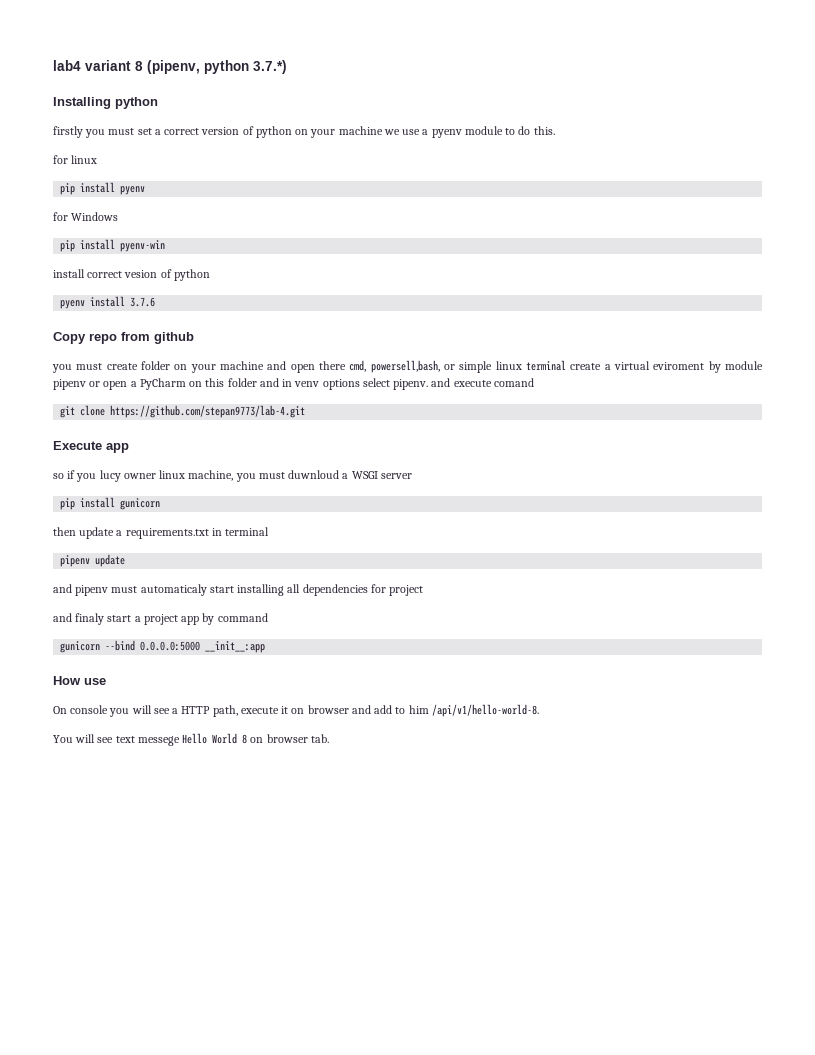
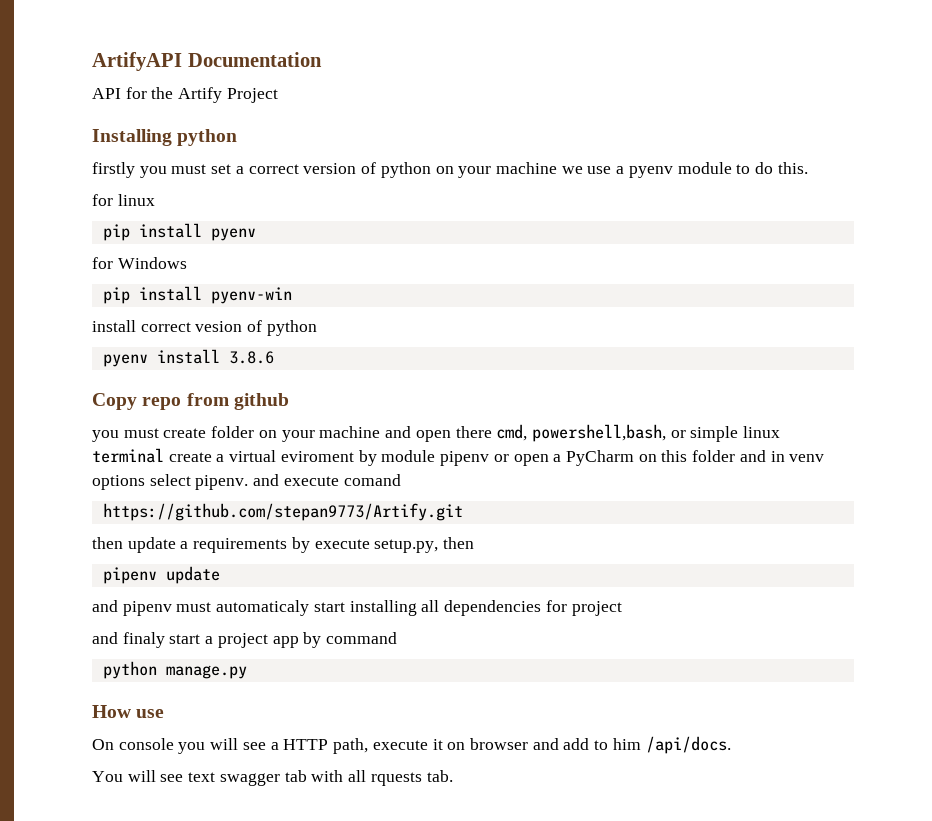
- lab4 variant 8 (pipenv, python 3.7.*)
+ ArtifyAPI Documentation
+ API for the Artify Project
- pyenv install 3.7.6
+ pyenv install 3.8.6
- you must create folder on your machine and open there cmd, powersell,bash, or simple linux terminal create a virtual eviroment by module pipenv or open a PyCharm on this folder and in venv options select pipenv. and execute comand
+ you must create folder on your machine and open there cmd, powershell,bash, or simple linux terminal create a virtual eviroment by module pipenv or open a PyCharm on this folder and in venv options select pipenv. and execute comand
- git clone https://github.com/stepan9773/lab-4.git
- Execute app
- so if you lucy owner linux machine, you must duwnloud a WSGI server
- pip install gunicorn
- then update a requirements.txt in terminal
+ https://github.com/stepan9773/Artify.git
+ then update a requirements by execute setup.py, then
- gunicorn --bind 0.0.0.0:5000 __init__:app
+ python manage.py
- On console you will see a HTTP path, execute it on browser and add to him /api/v1/hello-world-8.
+ On console you will see a HTTP path, execute it on browser and add to him /api/docs.
- You will see text messege Hello World 8 on browser tab.
+ You will see text swagger tab with all rquests tab.

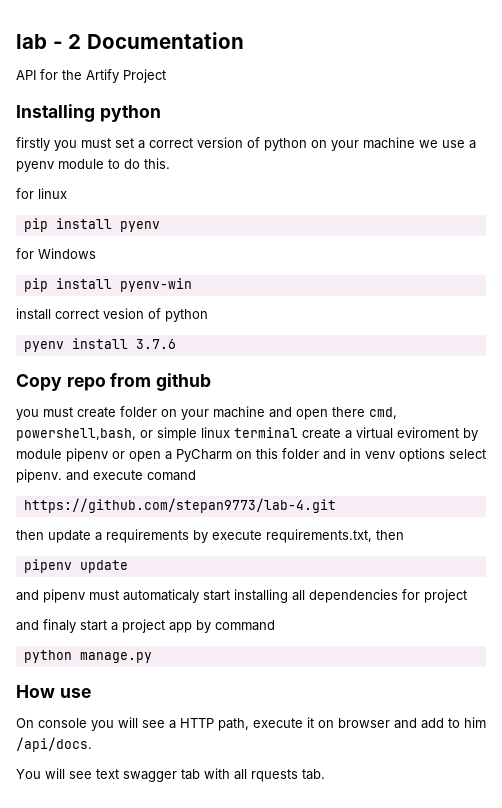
- ArtifyAPI Documentation
+ lab - 2 Documentation
- pyenv install 3.8.6
+ pyenv install 3.7.6
- https://github.com/stepan9773/Artify.git
+ https://github.com/stepan9773/lab-4.git
- then update a requirements by execute setup.py, then
+ then update a requirements by execute requirements.txt, then

